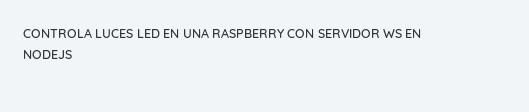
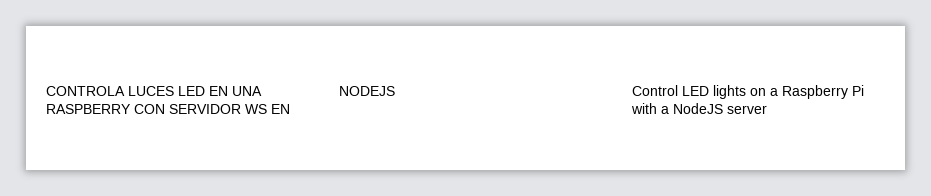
+ Control LED lights on a Raspberry Pi with a NodeJS server

